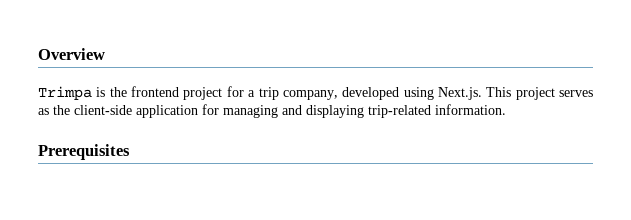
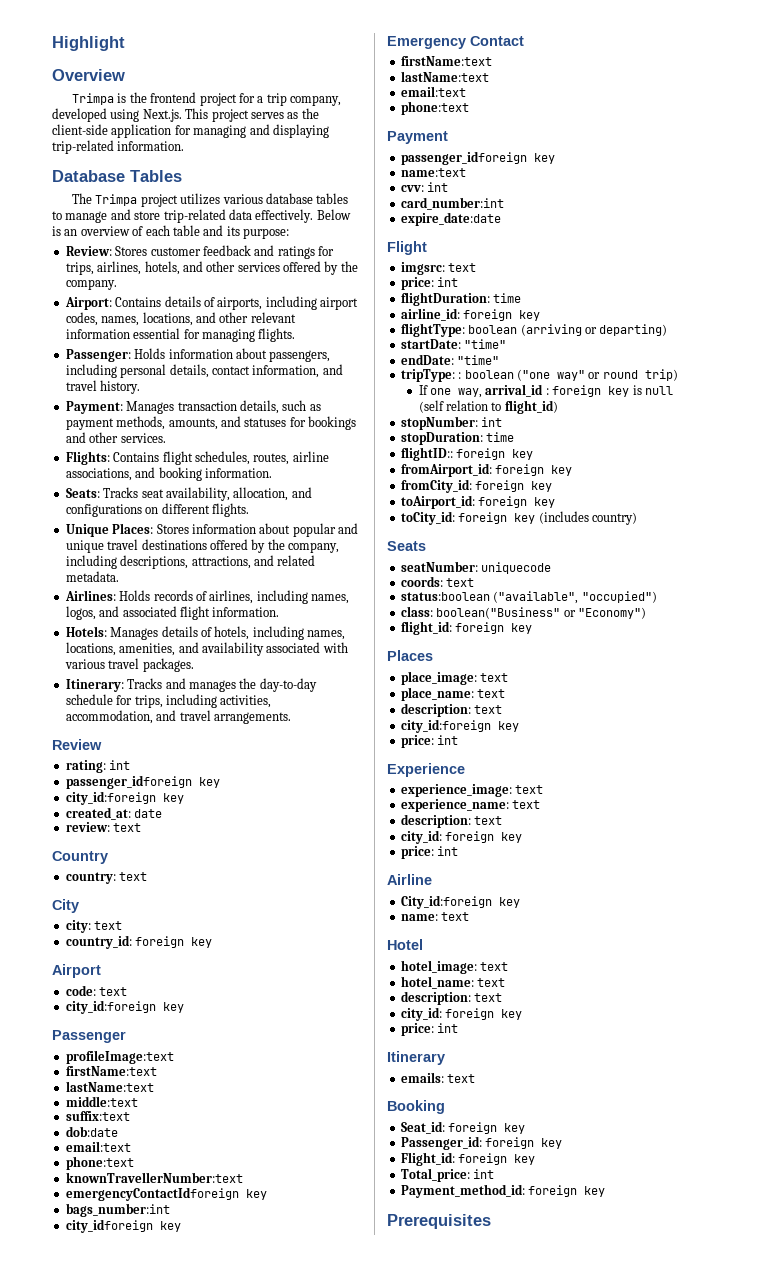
+ Highlight
+ Database Tables
+ The Trimpa project utilizes various database tables to manage and store trip-related data effectively. Below is an overview of each table and its purpose:
+ Review: Stores customer feedback and ratings for trips, airlines, hotels, and other services offered by the company.
+ Airport: Contains details of airports, including airport codes, names, locations, and other relevant information essential for managing flights.
+ Passenger: Holds information about passengers, including personal details, contact information, and travel history.
+ Payment: Manages transaction details, such as payment methods, amounts, and statuses for bookings and other services.
+ Flights: Contains flight schedules, routes, airline associations, and booking information.
+ Seats: Tracks seat availability, allocation, and configurations on different flights.
+ Unique Places: Stores information about popular and unique travel destinations offered by the company, including descriptions, attractions, and related metadata.
+ Airlines: Holds records of airlines, including names, logos, and associated flight information.
+ Hotels: Manages details of hotels, including names, locations, amenities, and availability associated with various travel packages.
+ Itinerary: Tracks and manages the day-to-day schedule for trips, including activities, accommodation, and travel arrangements.
+ Review
+ rating: int
+ passenger_idforeign key
+ city_id:foreign key
+ created_at: date
+ review: text
+ Country
+ country: text
+ City
+ city: text
+ country_id: foreign key
+ Airport
+ code: text
+ city_id:foreign key
+ Passenger
+ profileImage:text
+ firstName:text
+ lastName:text
+ middle:text
+ suffix:text
+ dob:date
+ email:text
+ phone:text
+ knownTravellerNumber:text
+ emergencyContactIdforeign key
+ bags_number:int
+ city_idforeign key
+ Emergency Contact
+ firstName:text
+ lastName:text
+ email:text
+ phone:text
+ Payment
+ passenger_idforeign key
+ name:text
+ cvv: int
+ card_number:int
+ expire_date:date
+ Flight
+ imgsrc: text
+ price: int
+ flightDuration: time
+ airline_id: foreign key
+ flightType: boolean (arriving or departing)
+ startDate: "time"
+ endDate: "time"
+ tripType: : boolean ("one way" or round trip)
+ If one way, arrival_id : foreign key is null (self relation to flight_id)
+ stopNumber: int
+ stopDuration: time
+ flightID:: foreign key
+ fromAirport_id: foreign key
+ fromCity_id: foreign key
+ toAirport_id: foreign key
+ toCity_id: foreign key (includes country)
+ Seats
+ seatNumber: uniquecode
+ coords: text
+ status:boolean ("available", "occupied")
+ class: boolean("Business" or "Economy")
+ flight_id: foreign key
+ Places
+ place_image: text
+ place_name: text
+ description: text
+ city_id:foreign key
+ price: int
+ Experience
+ experience_image: text
+ experience_name: text
+ description: text
+ city_id: foreign key
+ price: int
+ Airline
+ City_id:foreign key
+ name: text
+ Hotel
+ hotel_image: text
+ hotel_name: text
+ description: text
+ city_id: foreign key
+ price: int
+ Itinerary
+ emails: text
+ Booking
+ Seat_id: foreign key
+ Passenger_id: foreign key
+ Flight_id: foreign key
+ Total_price: int
+ Payment_method_id: foreign key

